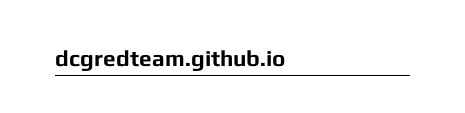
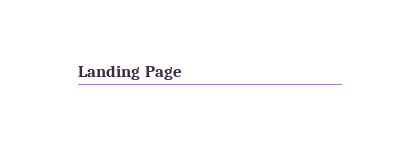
- dcgredteam.github.io
+ Landing Page

